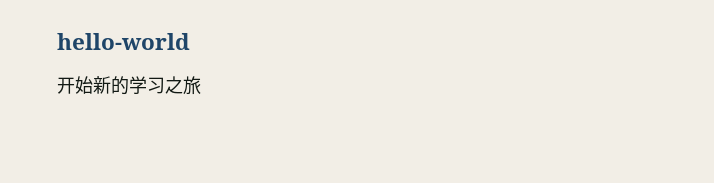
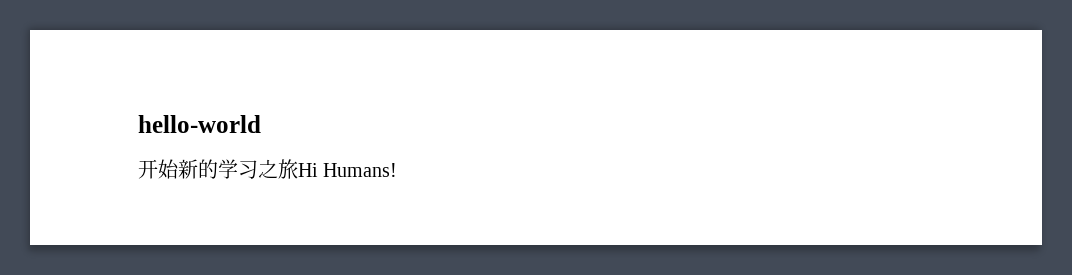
- 开始新的学习之旅
+ 开始新的学习之旅Hi Humans!

